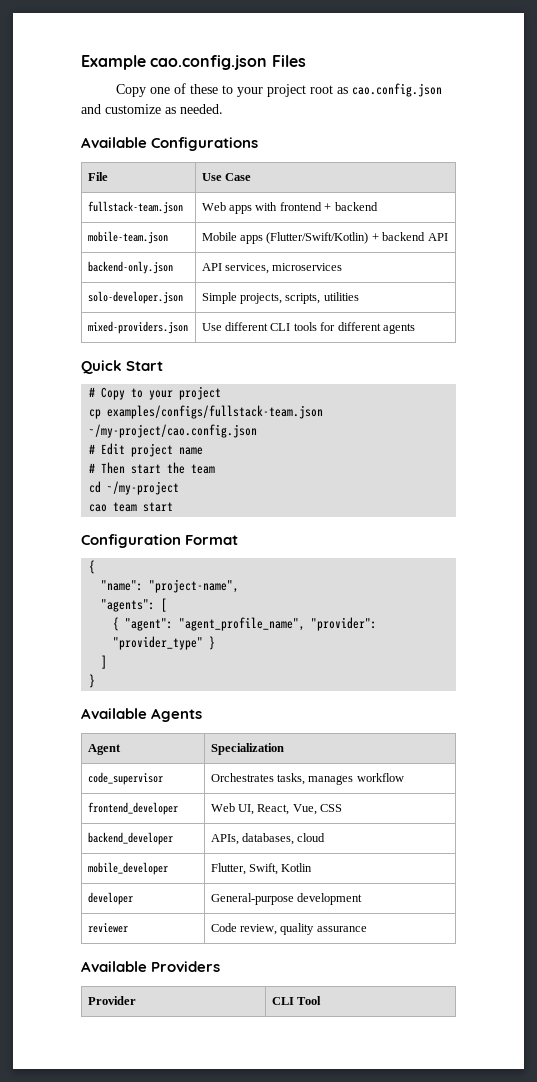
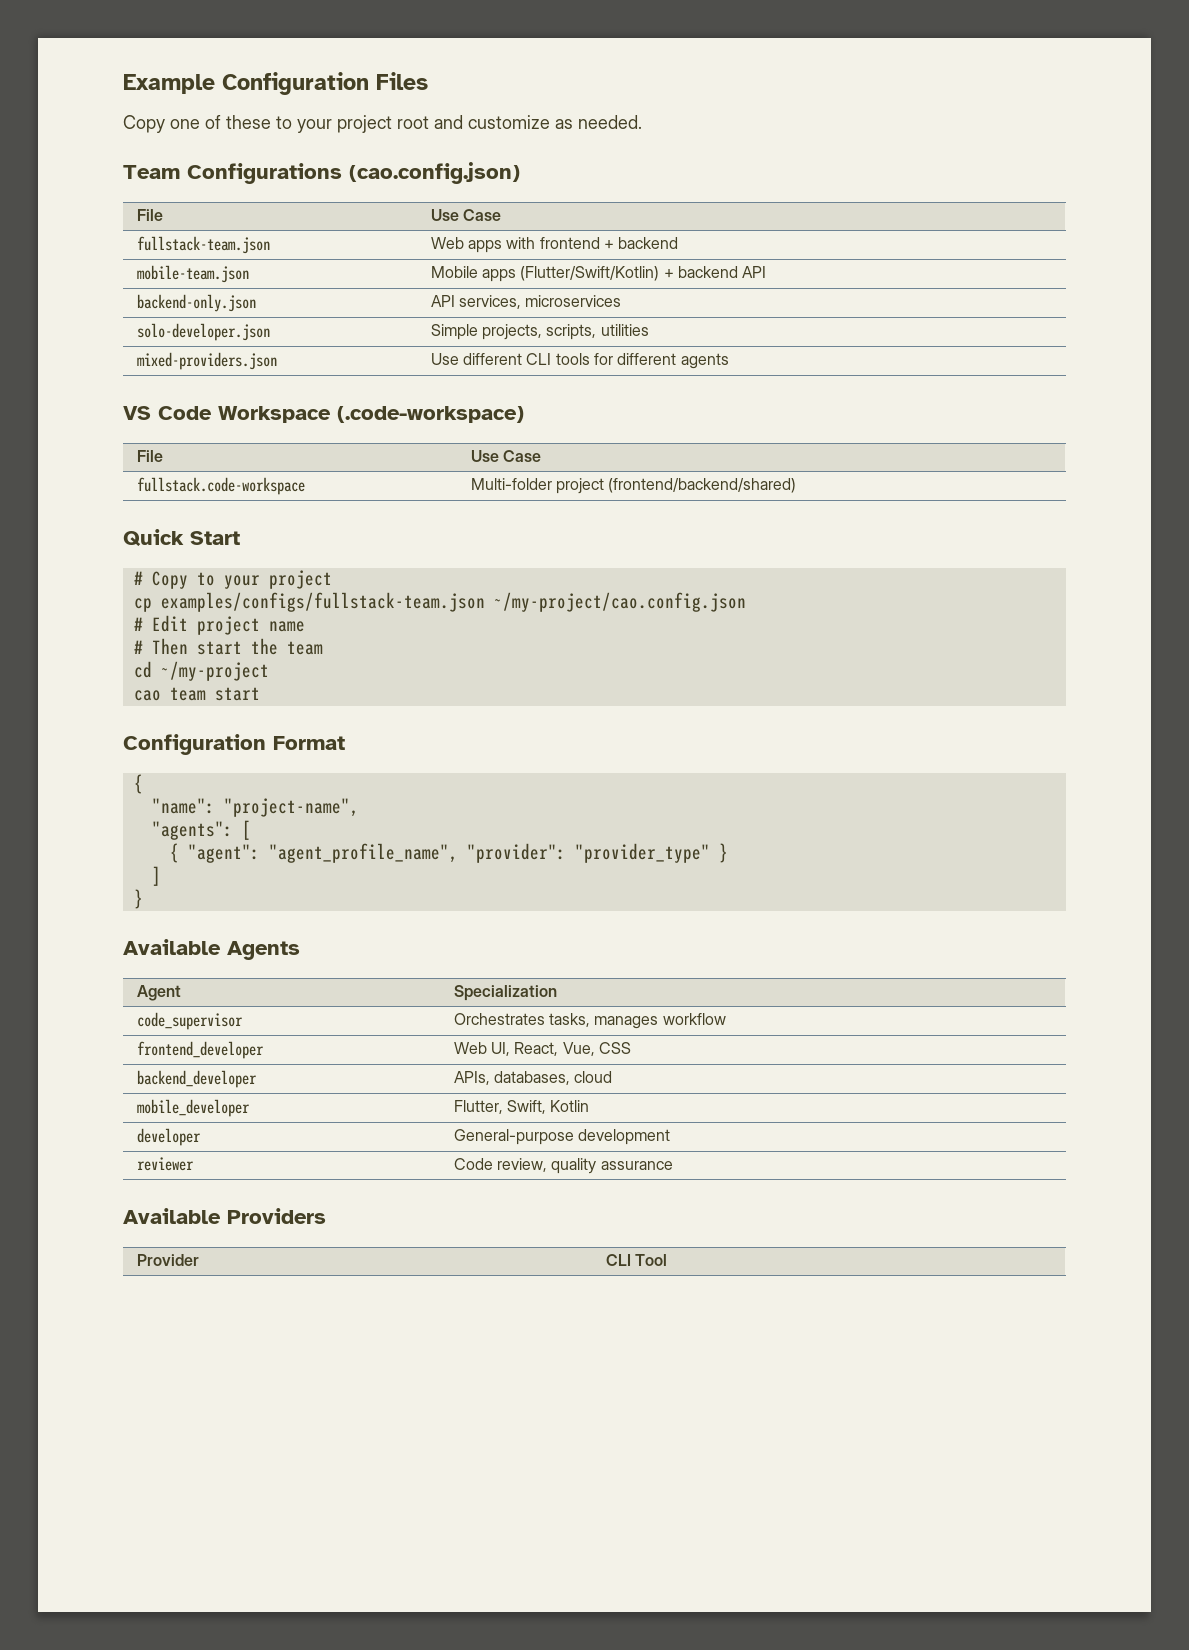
- Example cao.config.json Files
+ Example Configuration Files
- Copy one of these to your project root as cao.config.json and customize as needed.
+ Copy one of these to your project root and customize as needed.
- Available Configurations
+ Team Configurations (cao.config.json)
+ VS Code Workspace (.code-workspace)
+ File | Use Case
+ fullstack.code-workspace | Multi-folder project (frontend/backend/shared)

